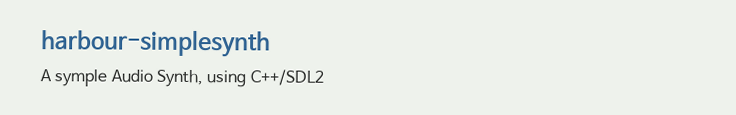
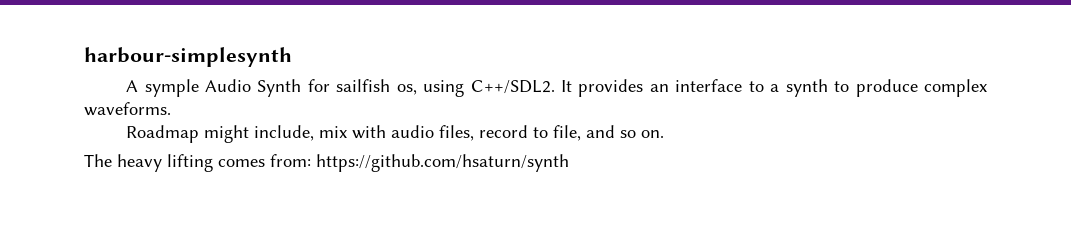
- A symple Audio Synth, using C++/SDL2
+ A symple Audio Synth for sailfish os, using C++/SDL2. It provides an interface to a synth to produce complex waveforms.
+ Roadmap might include, mix with audio files, record to file, and so on.
+ The heavy lifting comes from: https://github.com/hsaturn/synth

